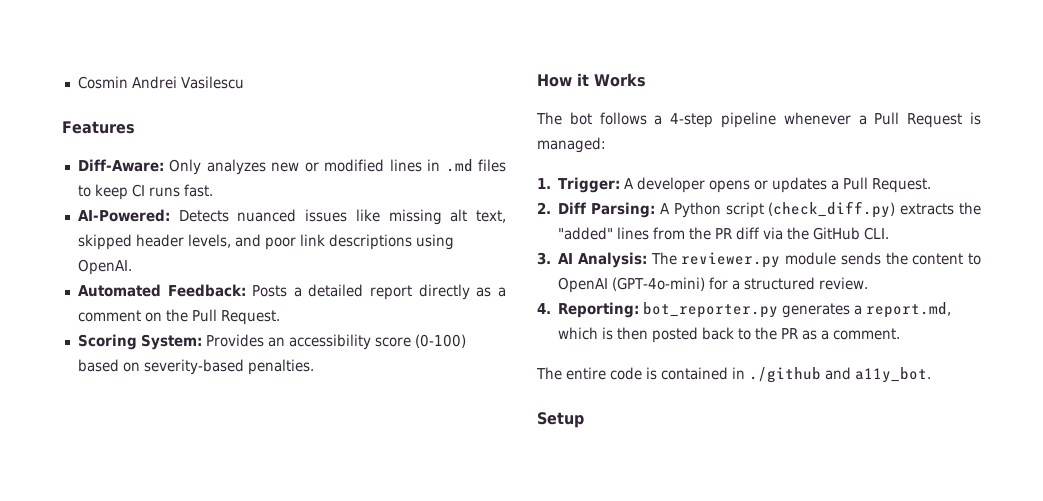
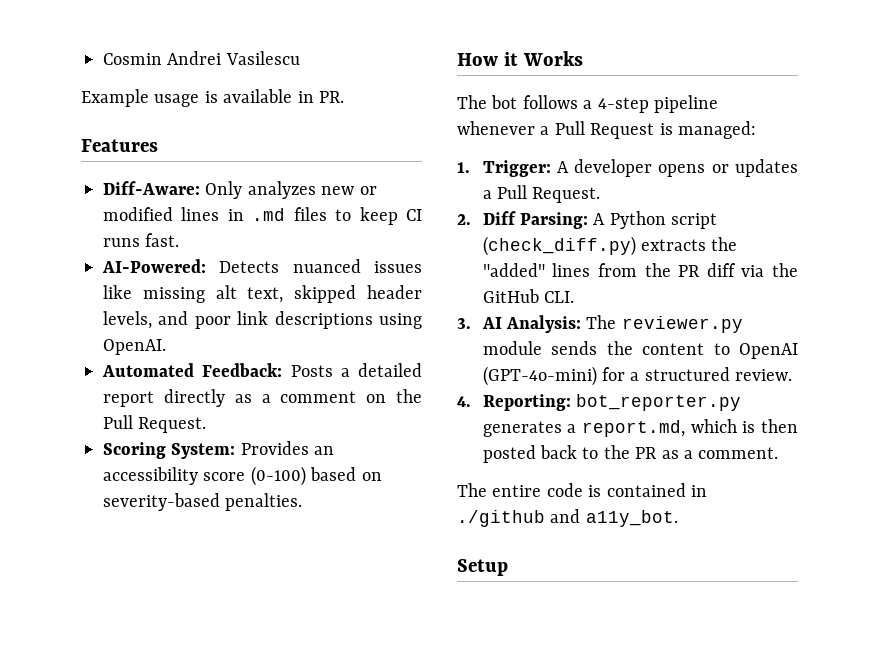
+ Example usage is available in PR.

